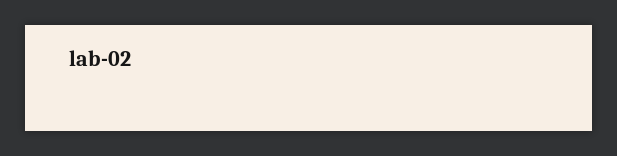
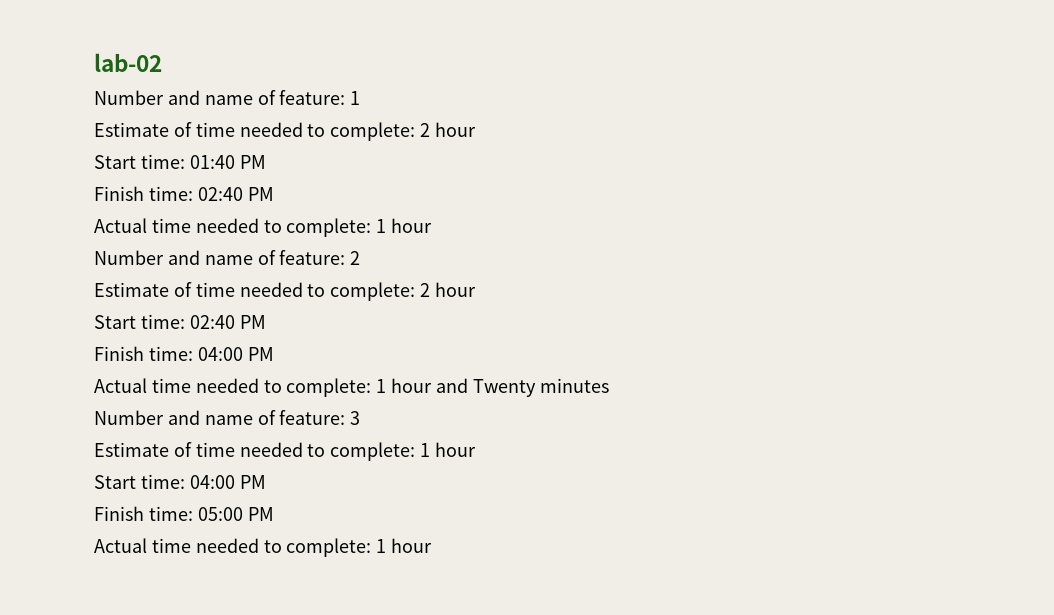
+ Number and name of feature: 1
+ Estimate of time needed to complete: 2 hour
+ Start time: 01:40 PM
+ Finish time: 02:40 PM
+ Actual time needed to complete: 1 hour
+ Number and name of feature: 2
+ Estimate of time needed to complete: 2 hour
+ Start time: 02:40 PM
+ Finish time: 04:00 PM
+ Actual time needed to complete: 1 hour and Twenty minutes
+ Number and name of feature: 3
+ Estimate of time needed to complete: 1 hour
+ Start time: 04:00 PM
+ Finish time: 05:00 PM
+ Actual time needed to complete: 1 hour

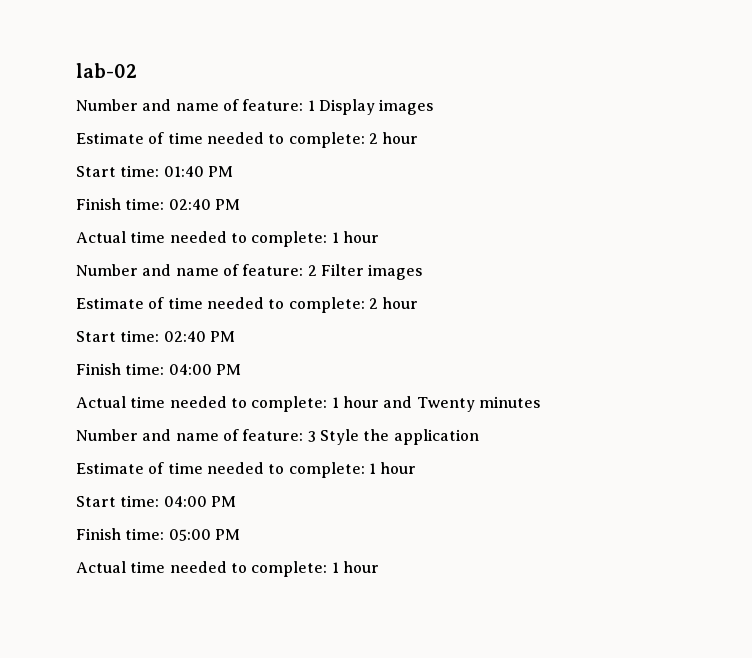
- Number and name of feature: 1
+ Number and name of feature: 1 Display images
- Number and name of feature: 2
+ Number and name of feature: 2 Filter images
- Number and name of feature: 3
+ Number and name of feature: 3 Style the application

